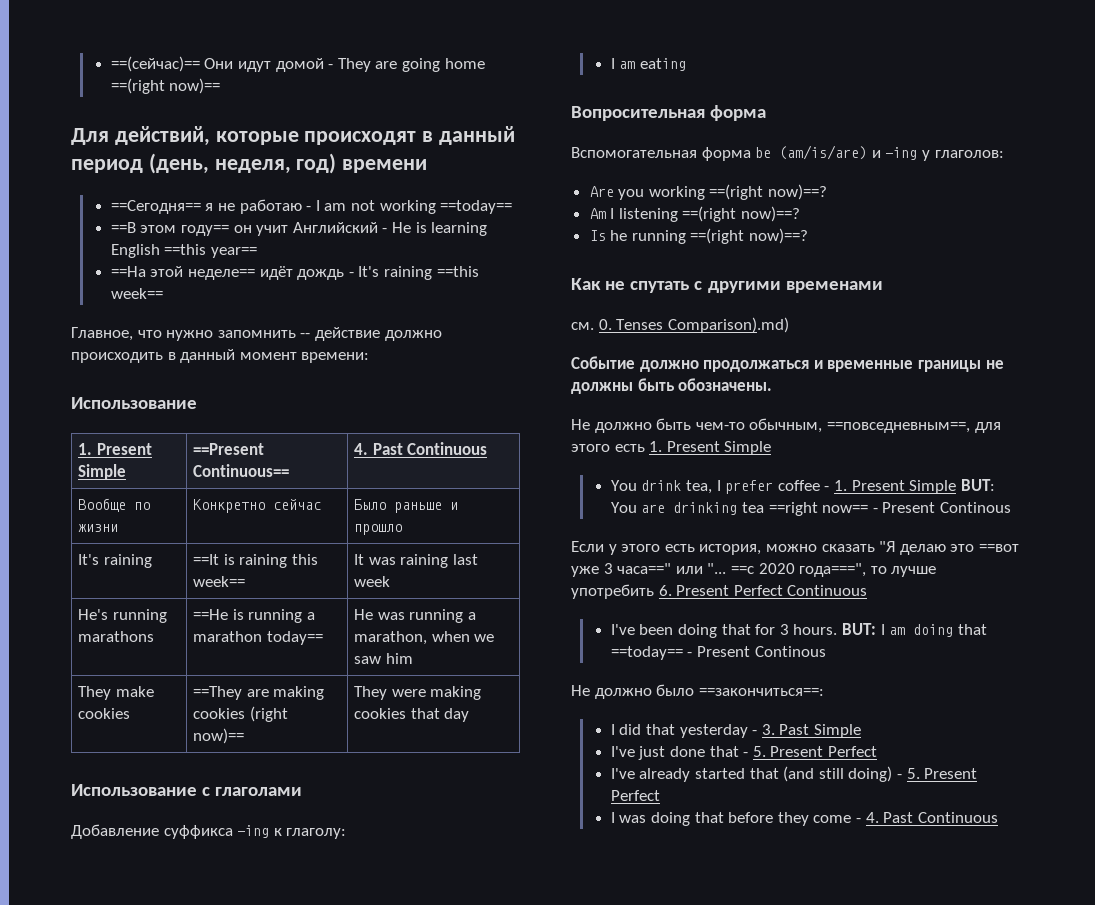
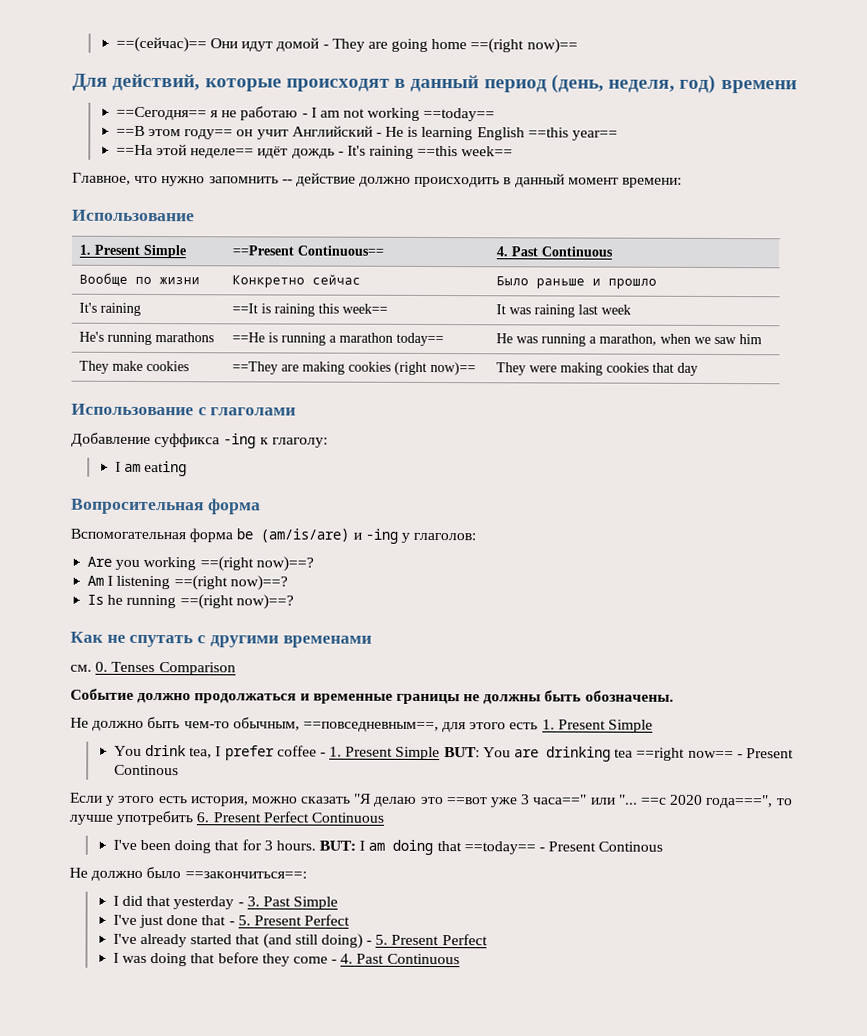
- см. 0. Tenses Comparison).md)
+ см. 0. Tenses Comparison

